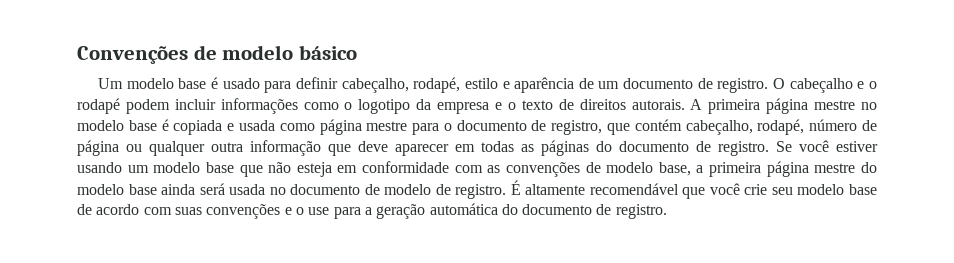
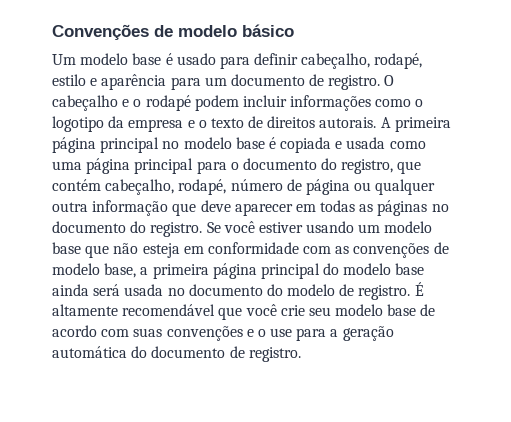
- Um modelo base é usado para definir cabeçalho, rodapé, estilo e aparência de um documento de registro.
+ Um modelo base é usado para definir cabeçalho, rodapé, estilo e aparência para um documento de registro.
- A primeira página mestre no modelo base é copiada e usada como página mestre para o documento de registro, que contém cabeçalho, rodapé, número de página ou qualquer outra informação que deve aparecer em todas as páginas do documento de registro.
+ A primeira página principal no modelo base é copiada e usada como uma página principal para o documento do registro, que contém cabeçalho, rodapé, número de página ou qualquer outra informação que deve aparecer em todas as páginas no documento do registro.
- Se você estiver usando um modelo base que não esteja em conformidade com as convenções de modelo base, a primeira página mestre do modelo base ainda será usada no documento de modelo de registro.
+ Se você estiver usando um modelo base que não esteja em conformidade com as convenções de modelo base, a primeira página principal do modelo base ainda será usada no documento do modelo de registro.

